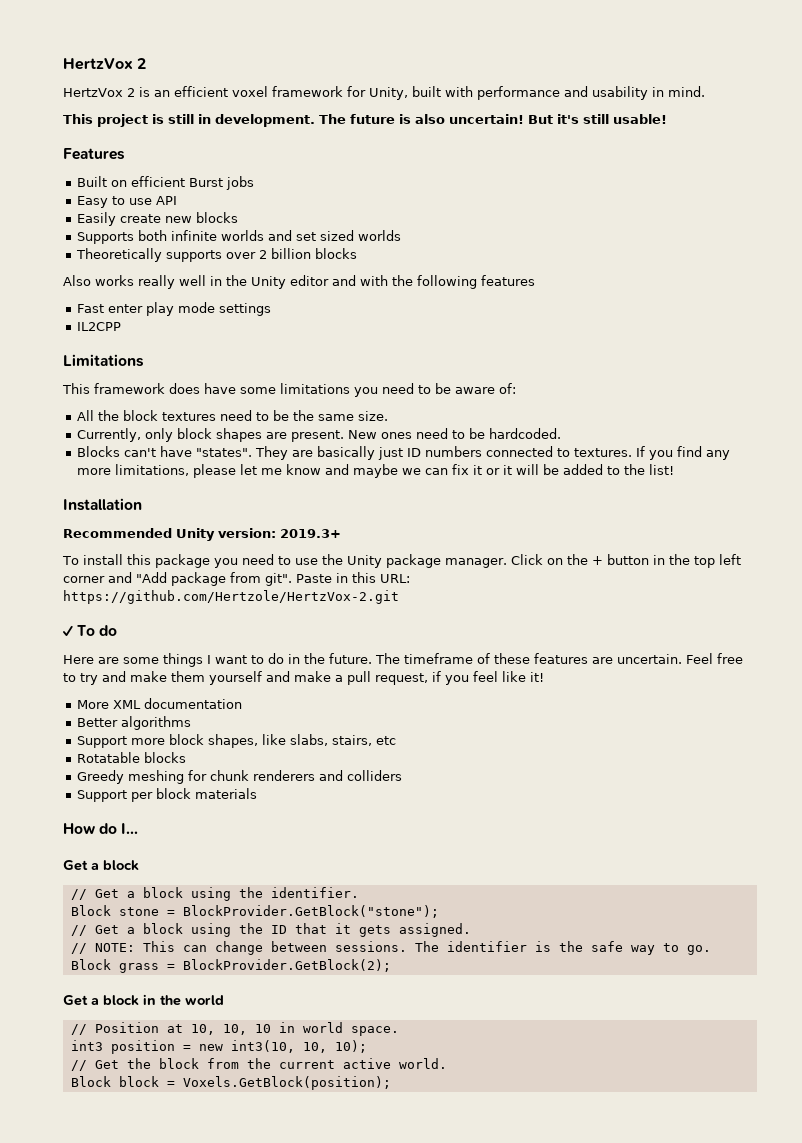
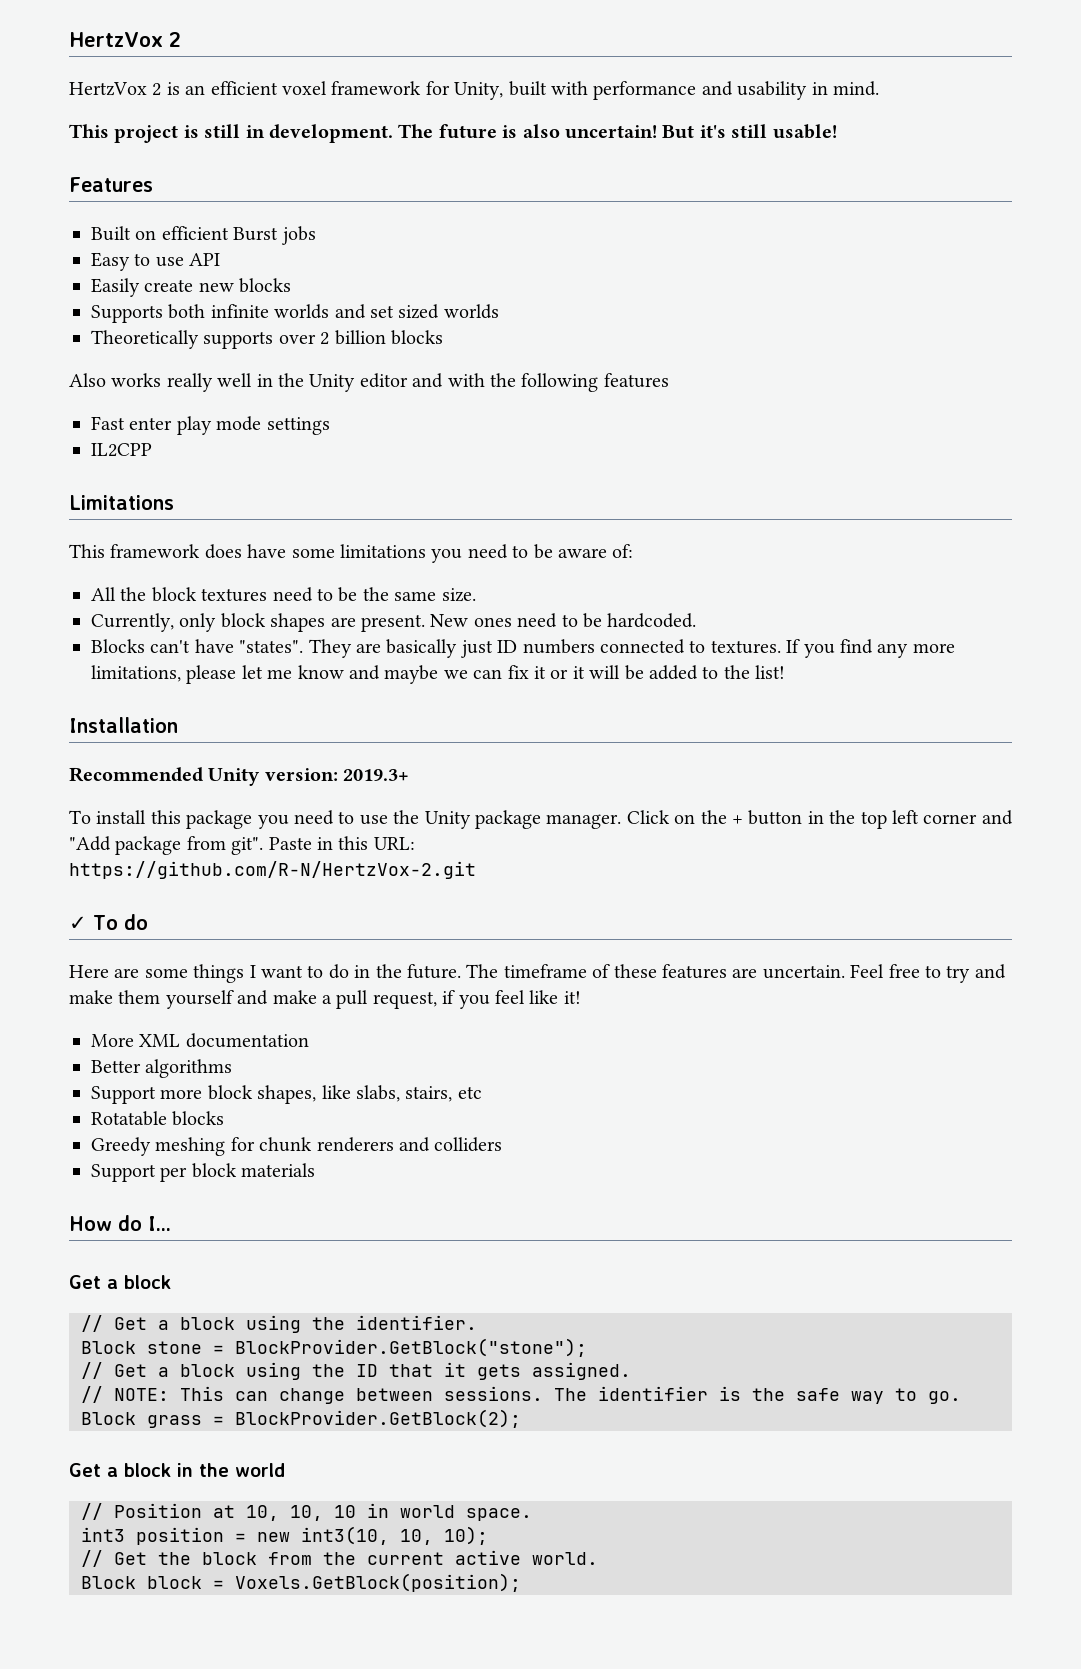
- https://github.com/Hertzole/HertzVox-2.git
+ https://github.com/R-N/HertzVox-2.git

